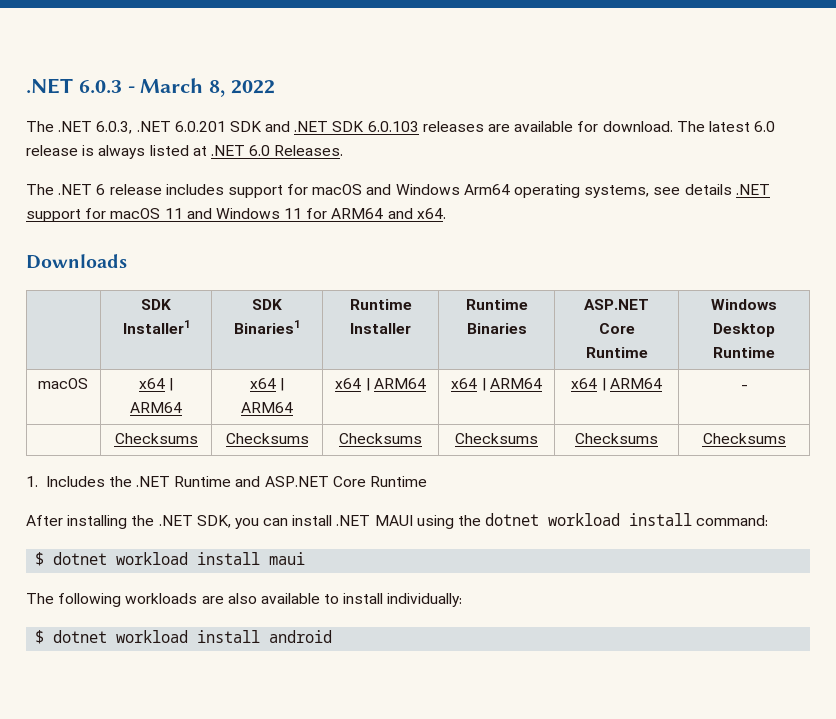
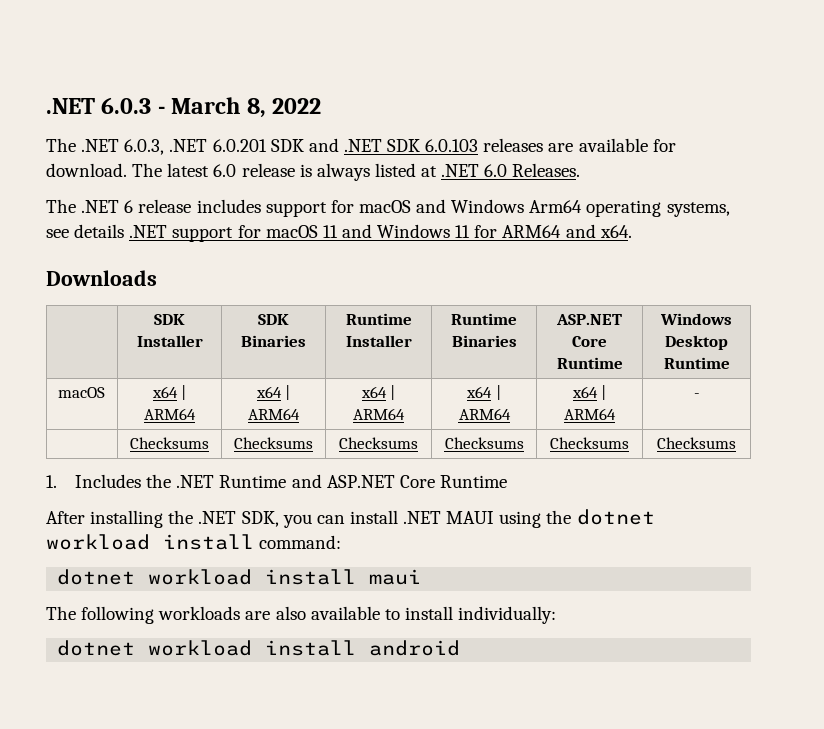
- | SDK Installer1 | SDK Binaries1 | Runtime Installer | Runtime Binaries | ASP.NET Core Runtime | Windows Desktop Runtime
+ | SDK Installer | SDK Binaries | Runtime Installer | Runtime Binaries | ASP.NET Core Runtime | Windows Desktop Runtime
- $ dotnet workload install maui
+ dotnet workload install maui
- $ dotnet workload install android
+ dotnet workload install android

